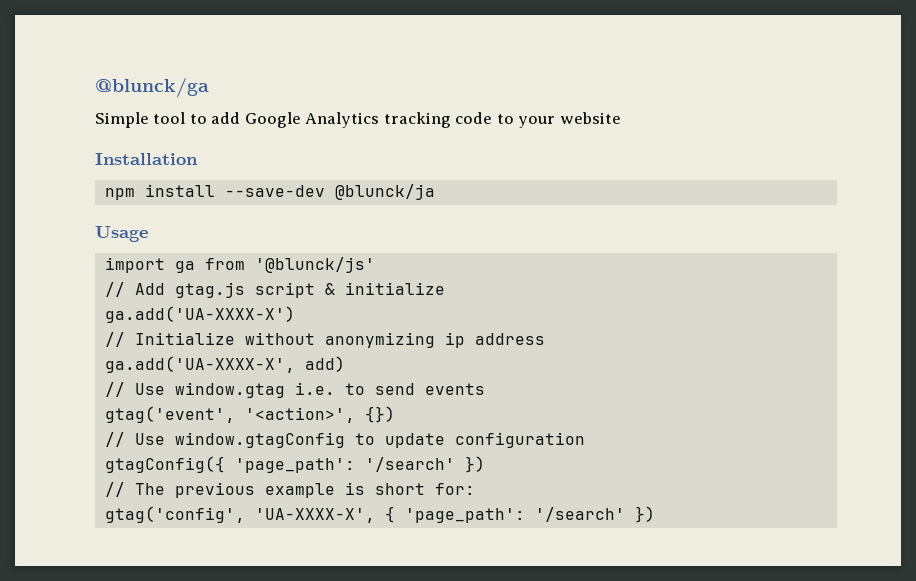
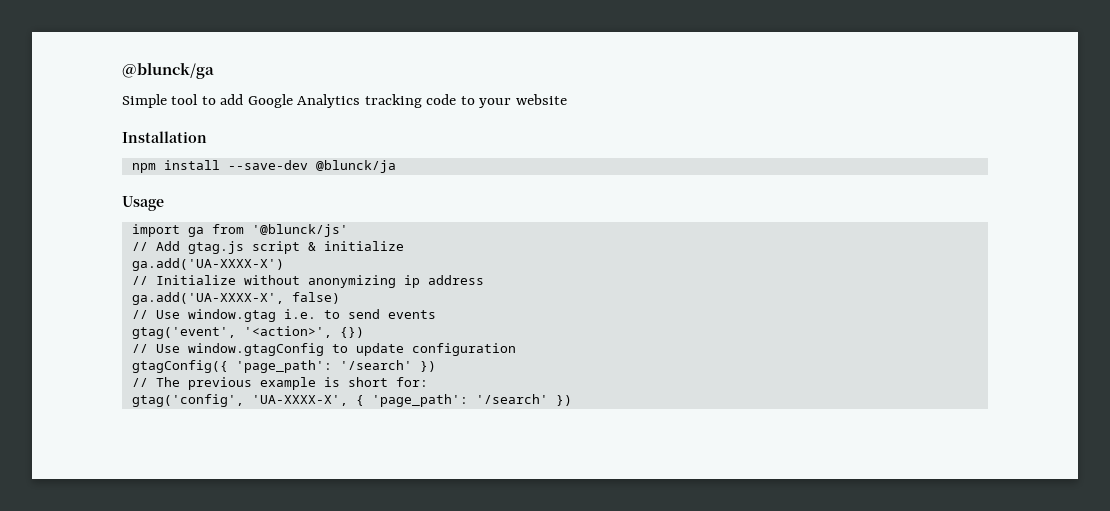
- ga.add('UA-XXXX-X', add)
+ ga.add('UA-XXXX-X', false)

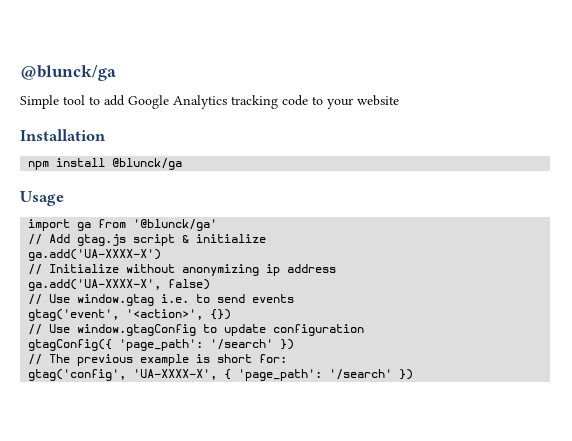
- npm install --save-dev @blunck/ja
+ npm install @blunck/ga
- import ga from '@blunck/js'
+ import ga from '@blunck/ga'

